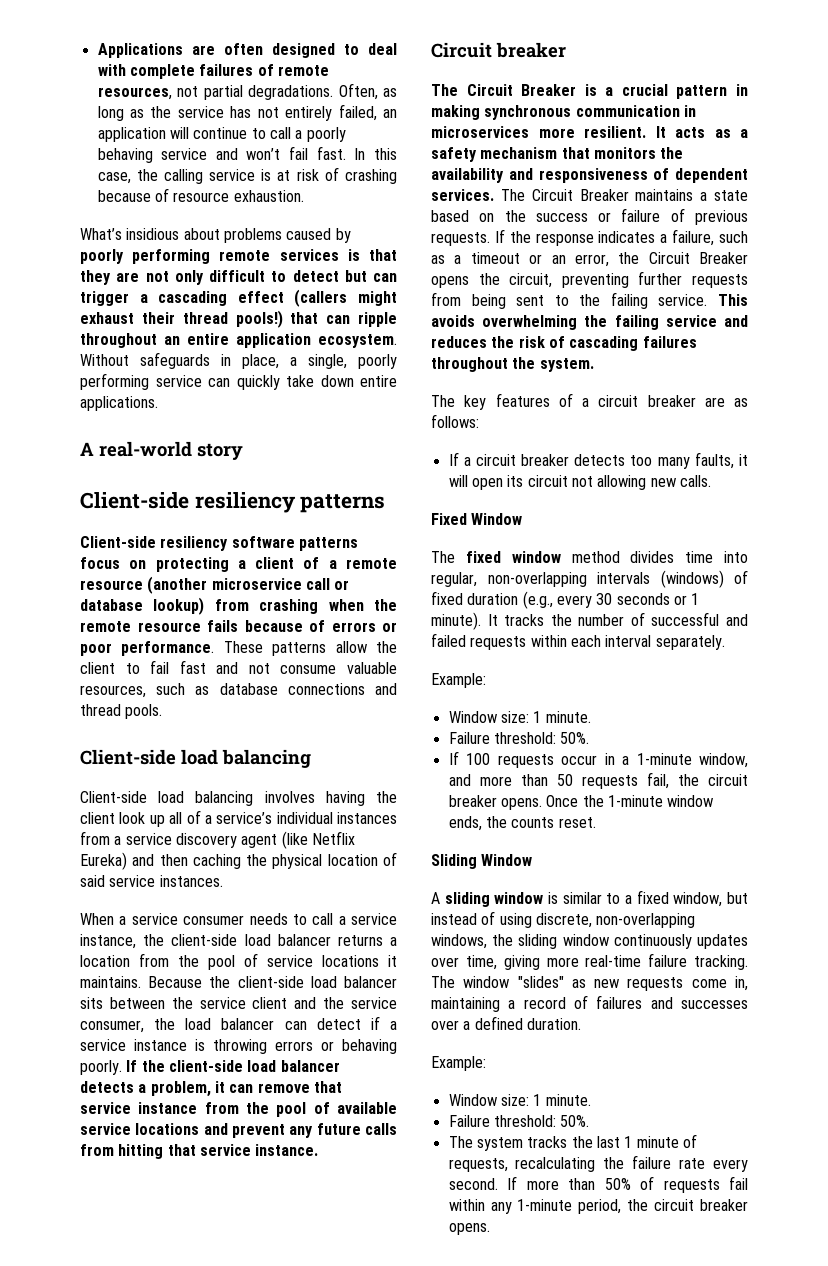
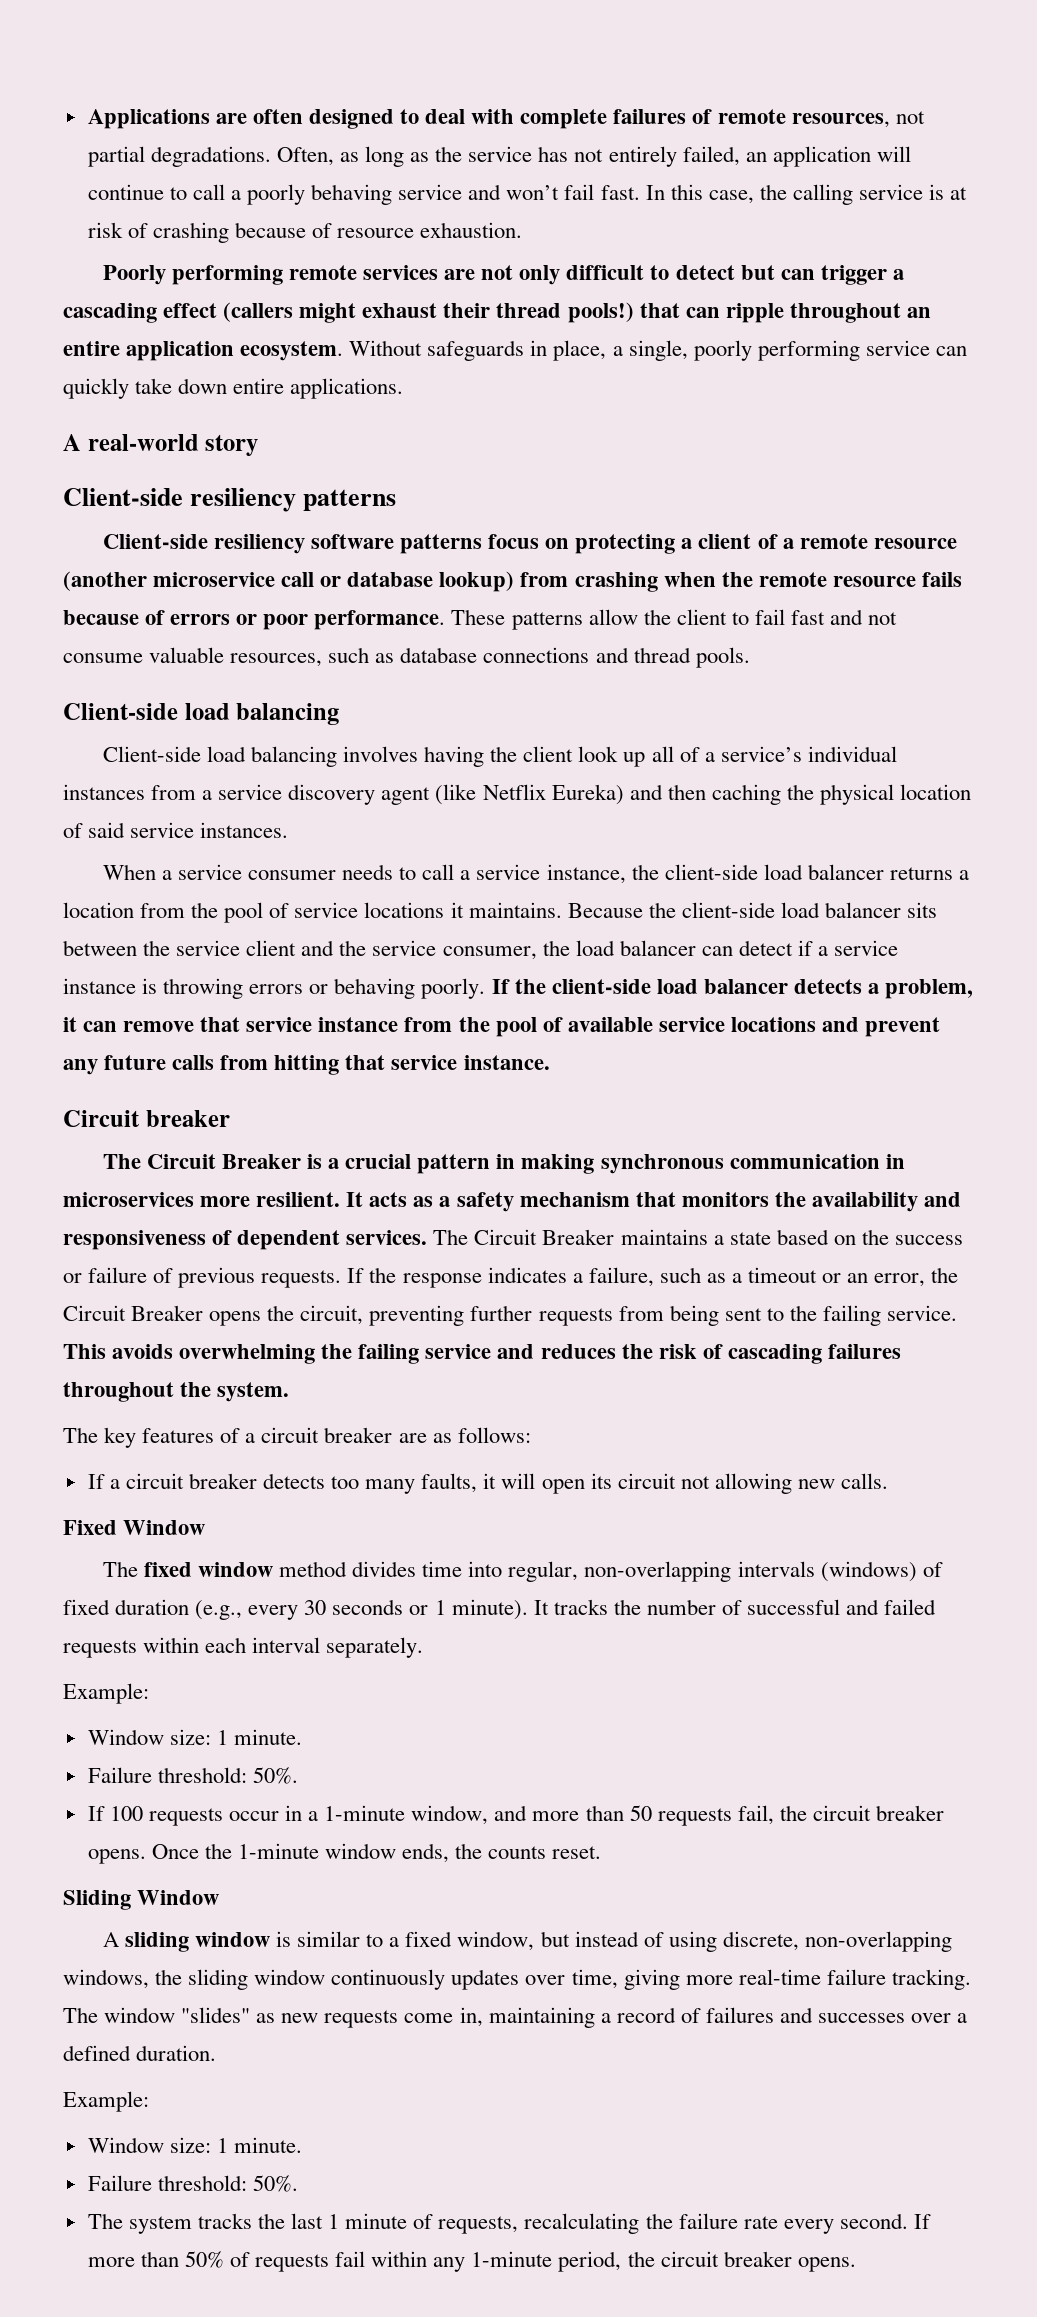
- What’s insidious about problems caused by poorly performing remote services is that they are not only difficult to detect but can trigger a cascading effect (callers might exhaust their thread pools!) that can ripple throughout an entire application ecosystem.
+ Poorly performing remote services are not only difficult to detect but can trigger a cascading effect (callers might exhaust their thread pools!) that can ripple throughout an entire application ecosystem.

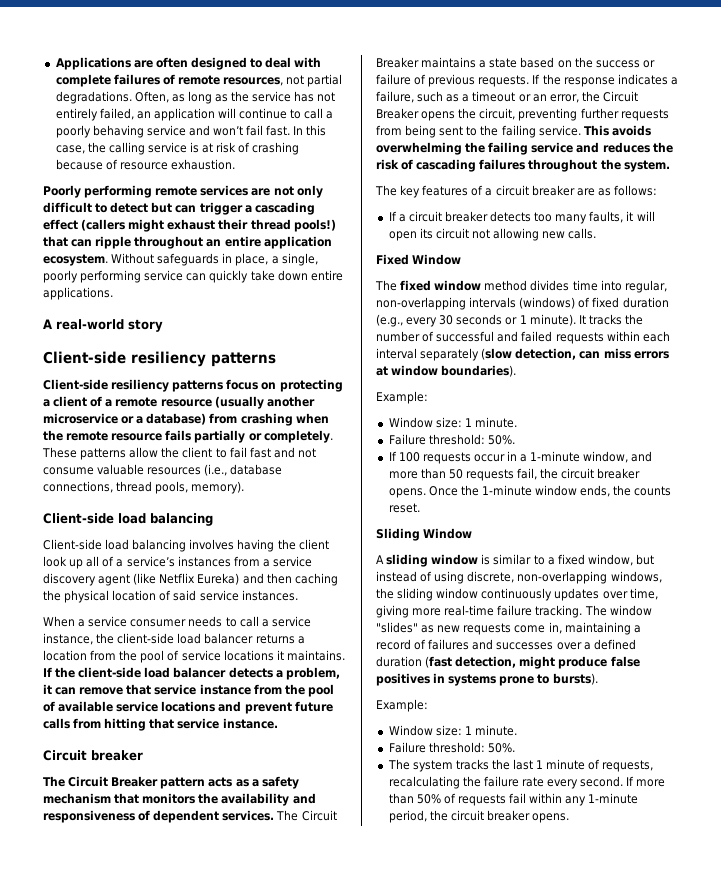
- Client-side resiliency software patterns focus on protecting a client of a remote resource (another microservice call or database lookup) from crashing when the remote resource fails because of errors or poor performance.
+ Client-side resiliency patterns focus on protecting a client of a remote resource (usually another microservice or a database) from crashing when the remote resource fails partially or completely.
- These patterns allow the client to fail fast and not consume valuable resources, such as database connections and thread pools.
+ These patterns allow the client to fail fast and not consume valuable resources (i.e., database connections, thread pools, memory).
- Client-side load balancing involves having the client look up all of a service’s individual instances from a service discovery agent (like Netflix Eureka) and then caching the physical location of said service instances.
+ Client-side load balancing involves having the client look up all of a service’s instances from a service discovery agent (like Netflix Eureka) and then caching the physical location of said service instances.
- Because the client-side load balancer sits between the service client and the service consumer, the load balancer can detect if a service instance is throwing errors or behaving poorly.
- If the client-side load balancer detects a problem, it can remove that service instance from the pool of available service locations and prevent any future calls from hitting that service instance.
+ If the client-side load balancer detects a problem, it can remove that service instance from the pool of available service locations and prevent future calls from hitting that service instance.
- The Circuit Breaker is a crucial pattern in making synchronous communication in microservices more resilient. It acts as a safety mechanism that monitors the availability and responsiveness of dependent services.
+ The Circuit Breaker pattern acts as a safety mechanism that monitors the availability and responsiveness of dependent services.
- It tracks the number of successful and failed requests within each interval separately.
+ It tracks the number of successful and failed requests within each interval separately (slow detection, can miss errors at window boundaries).
- The window "slides" as new requests come in, maintaining a record of failures and successes over a defined duration.
+ The window "slides" as new requests come in, maintaining a record of failures and successes over a defined duration (fast detection, might produce false positives in systems prone to bursts).

